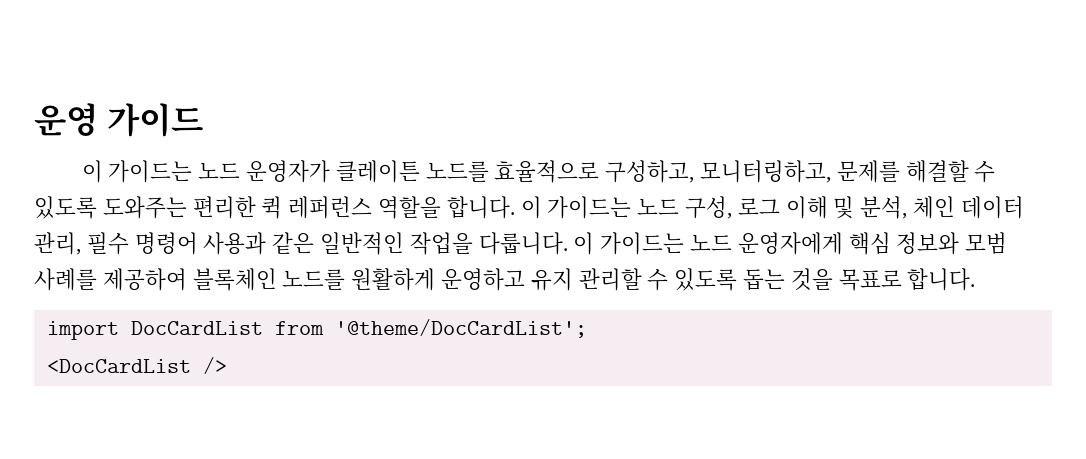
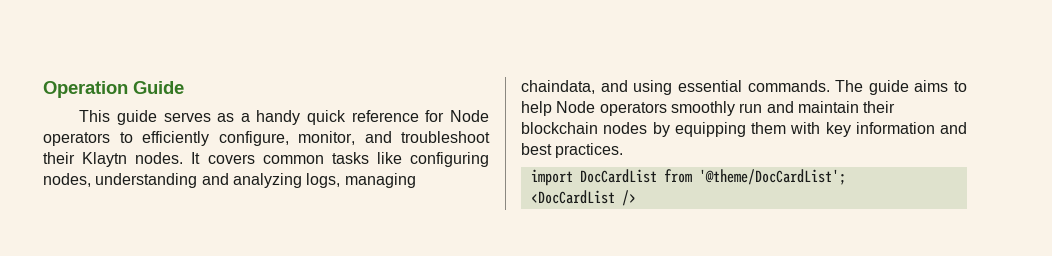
- 운영 가이드
- 이 가이드는 노드 운영자가 클레이튼 노드를 효율적으로 구성하고, 모니터링하고, 문제를 해결할 수 있도록 도와주는 편리한 퀵 레퍼런스 역할을 합니다. 이 가이드는 노드 구성, 로그 이해 및 분석, 체인 데이터 관리, 필수 명령어 사용과 같은 일반적인 작업을 다룹니다. 이 가이드는 노드 운영자에게 핵심 정보와 모범 사례를 제공하여 블록체인 노드를 원활하게 운영하고 유지 관리할 수 있도록 돕는 것을 목표로 합니다.
+ Operation Guide
+ This guide serves as a handy quick reference for Node operators to efficiently configure, monitor, and troubleshoot their Klaytn nodes. It covers common tasks like configuring nodes, understanding and analyzing logs, managing chaindata, and using essential commands. The guide aims to help Node operators smoothly run and maintain their blockchain nodes by equipping them with key information and best practices.

